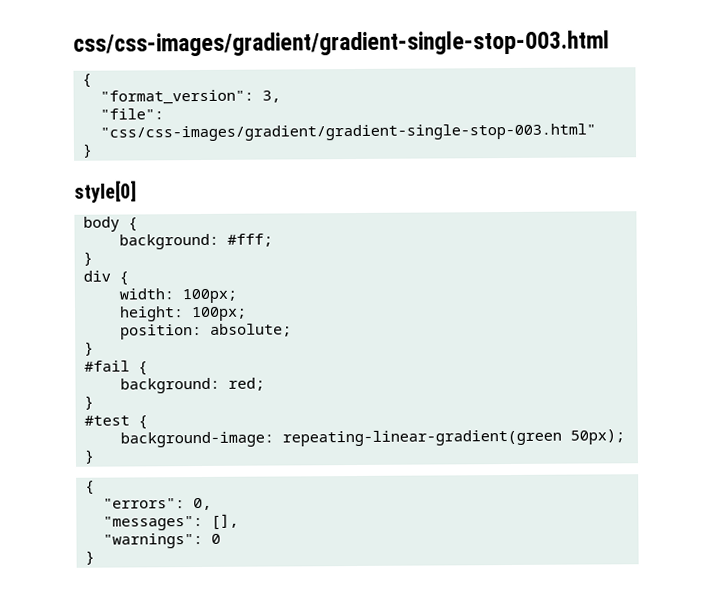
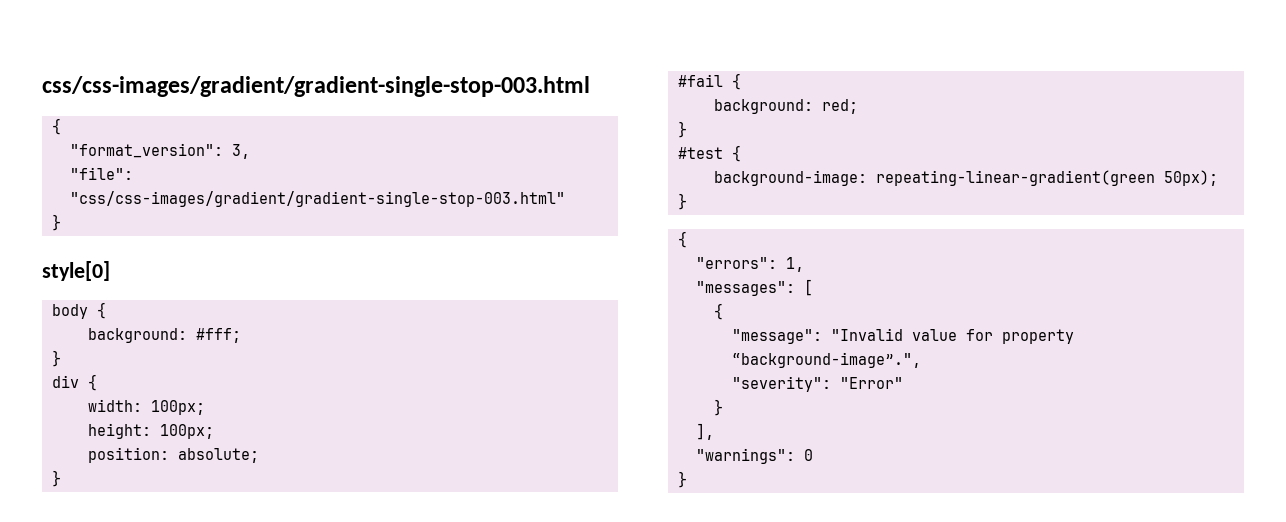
- "errors": 0,
+ "errors": 1,
- "messages": [],
+ "messages": [
+ {
+ "message": "Invalid value for property “background-image”.",
+ "severity": "Error"
+ }
+ ],

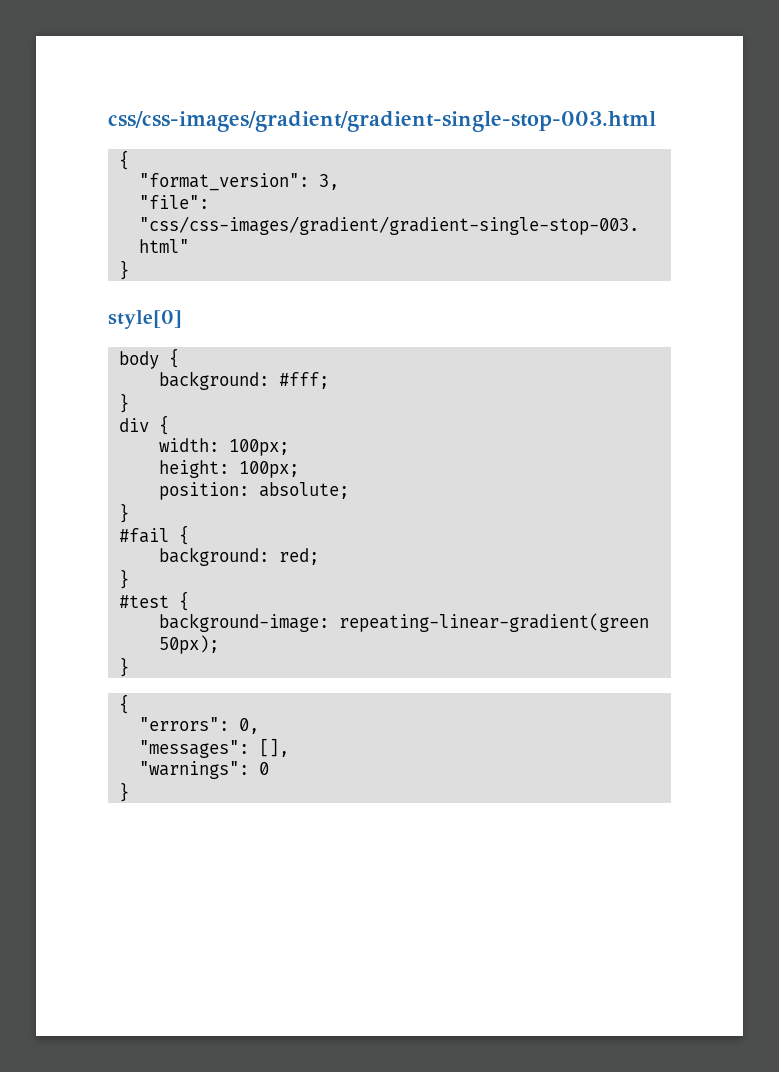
- "errors": 1,
+ "errors": 0,
- "messages": [
- {
- "message": "Invalid value for property “background-image”.",
- "severity": "Error"
- }
- ],
+ "messages": [],

